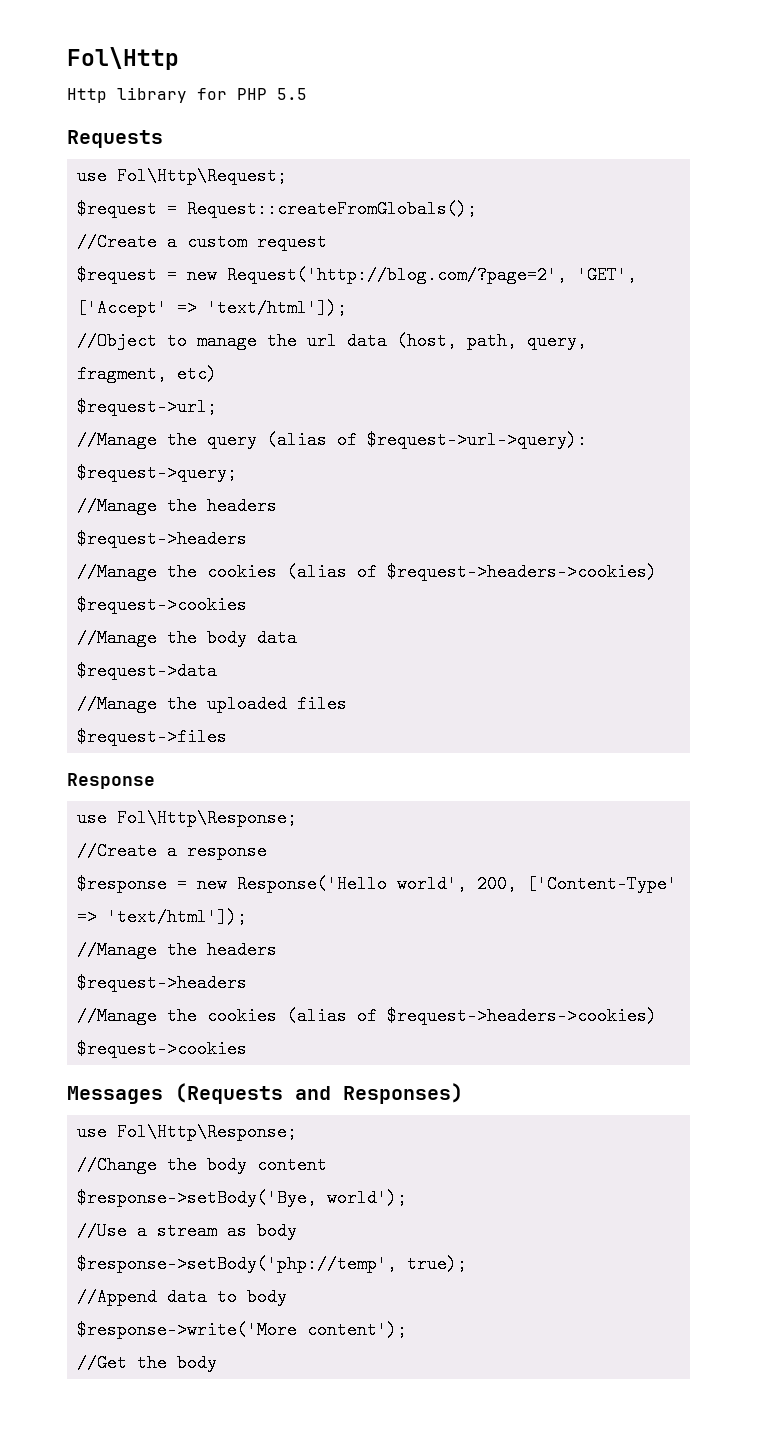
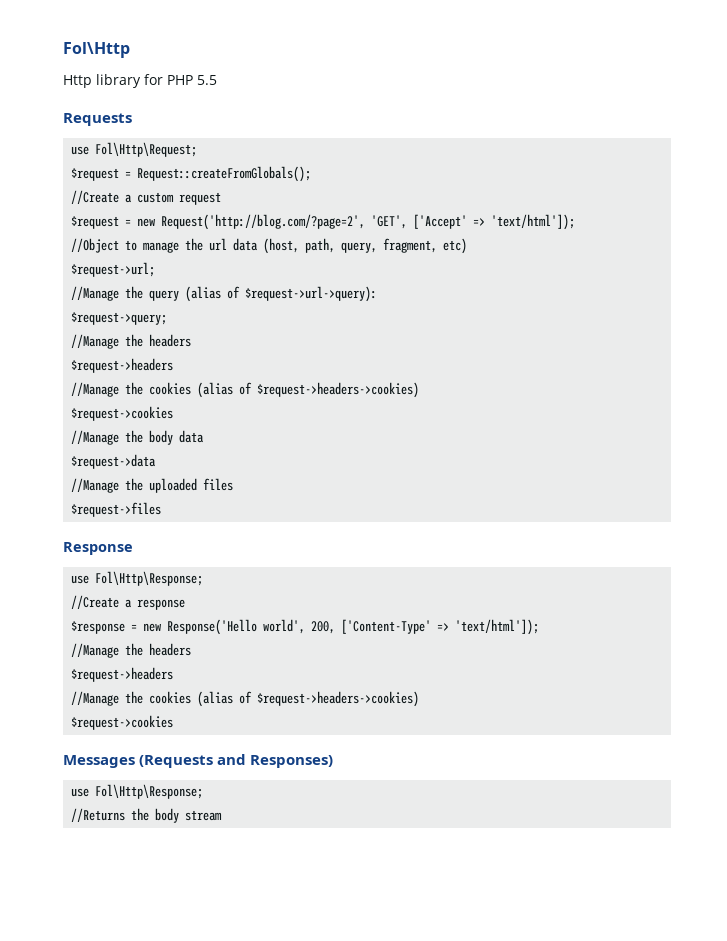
- //Change the body content
- $response->setBody('Bye, world');
- //Use a stream as body
- $response->setBody('php://temp', true);
- //Append data to body
- $response->write('More content');
- //Get the body
+ //Returns the body stream

